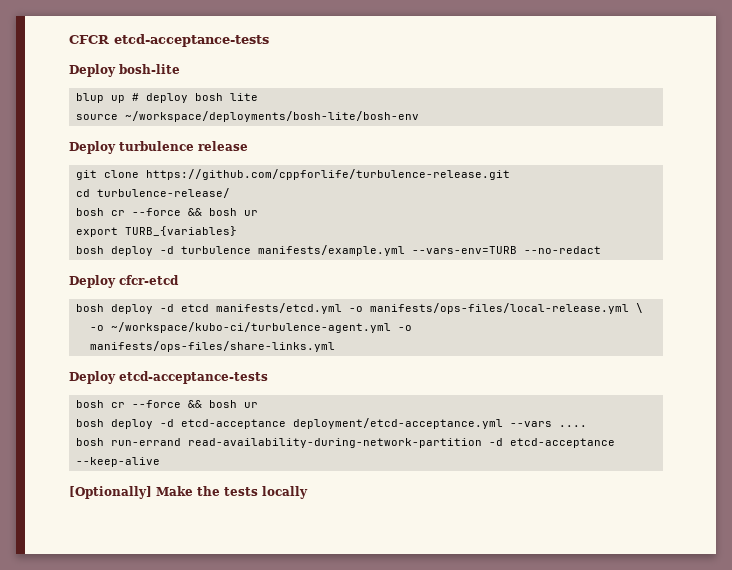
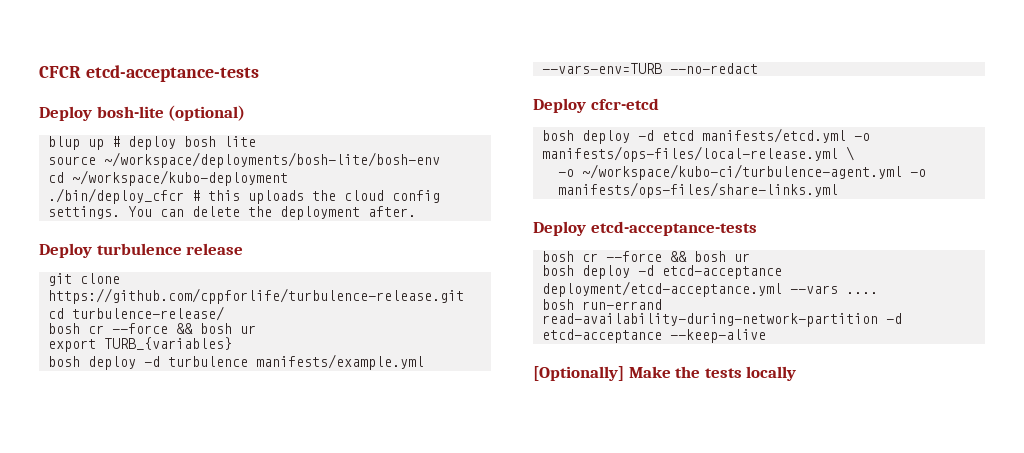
- Deploy bosh-lite
+ Deploy bosh-lite (optional)
+ cd ~/workspace/kubo-deployment
+ ./bin/deploy_cfcr # this uploads the cloud config settings. You can delete the deployment after.

